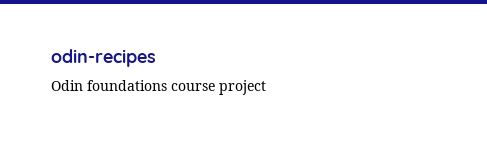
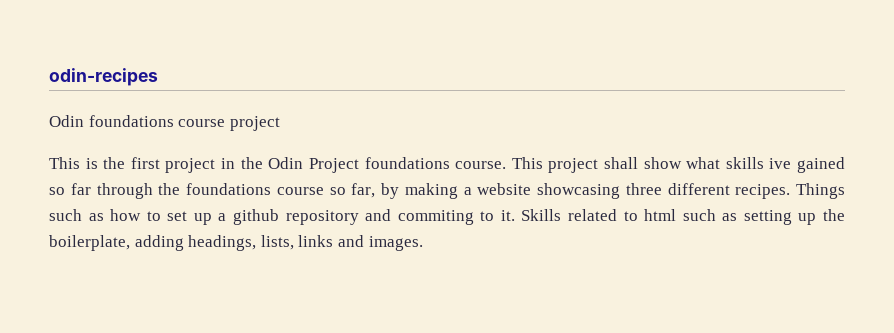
+ This is the first project in the Odin Project foundations course. This project shall show what skills ive gained so far through the foundations course so far, by making a website showcasing three different recipes. Things such as how to set up a github repository and commiting to it. Skills related to html such as setting up the boilerplate, adding headings, lists, links and images.

